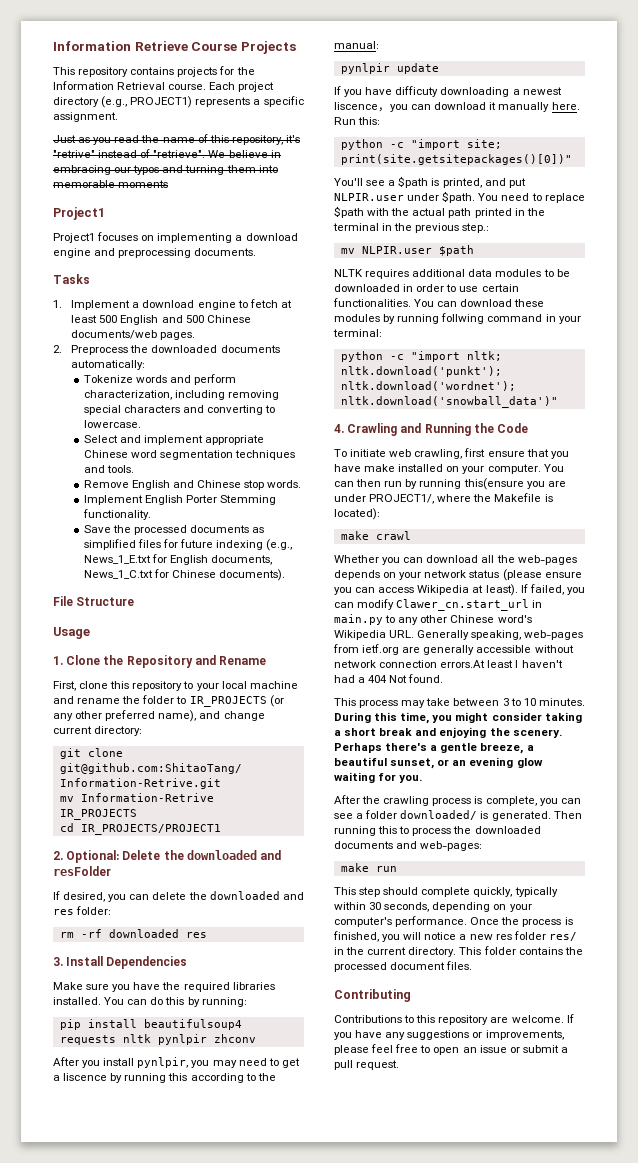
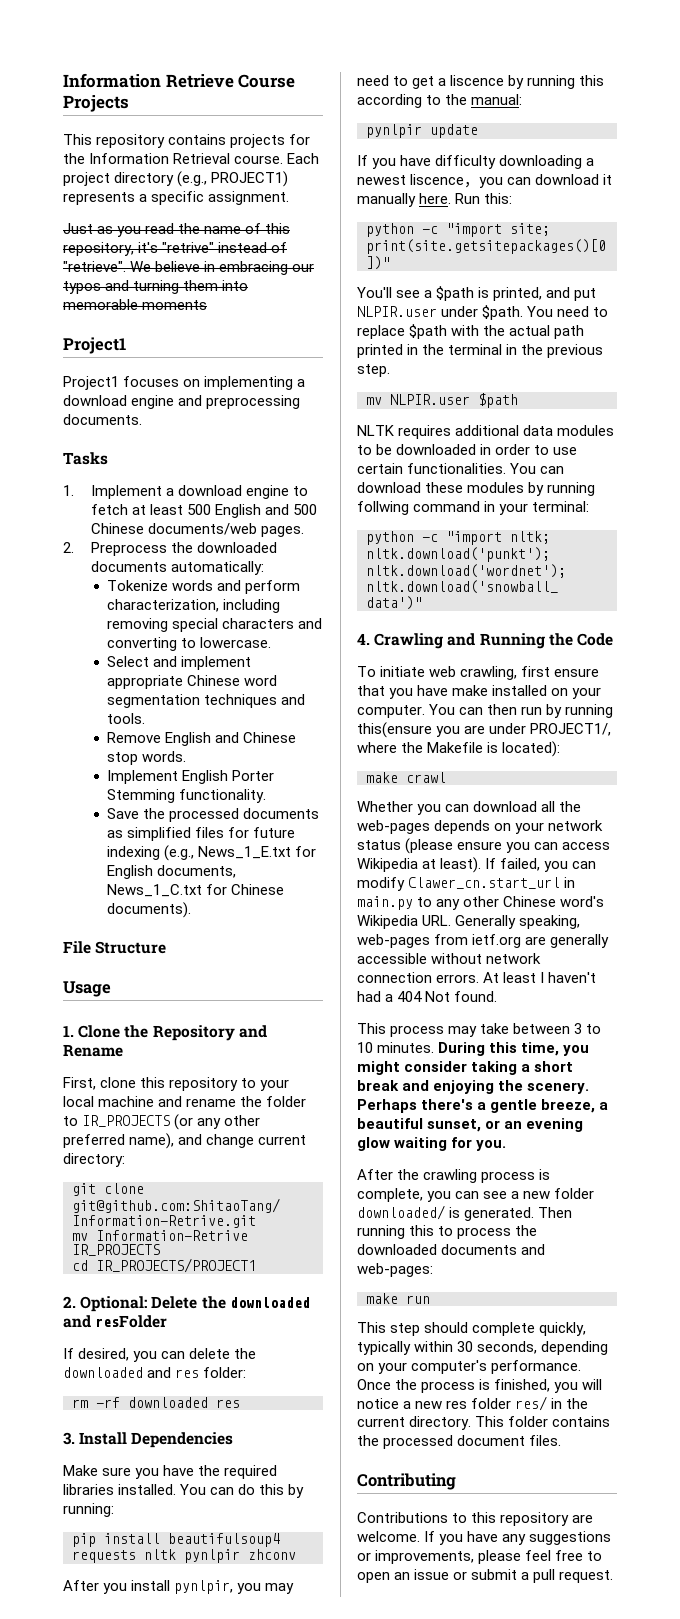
- If you have difficuty downloading a newest liscence，you can download it manually here.
+ If you have difficulty downloading a newest liscence，you can download it manually here.
- You need to replace $path with the actual path printed in the terminal in the previous step.:
+ You need to replace $path with the actual path printed in the terminal in the previous step.
- If failed, you can modify Clawer_cn.start_url in main.py to any other Chinese word's Wikipedia URL. Generally speaking, web-pages from ietf.org are generally accessible without network connection errors.At least I haven't had a 404 Not found.
+ If failed, you can modify Clawer_cn.start_url in main.py to any other Chinese word's Wikipedia URL. Generally speaking, web-pages from ietf.org are generally accessible without network connection errors. At least I haven't had a 404 Not found.
- After the crawling process is complete, you can see a folder downloaded/ is generated.
+ After the crawling process is complete, you can see a new folder downloaded/ is generated.

